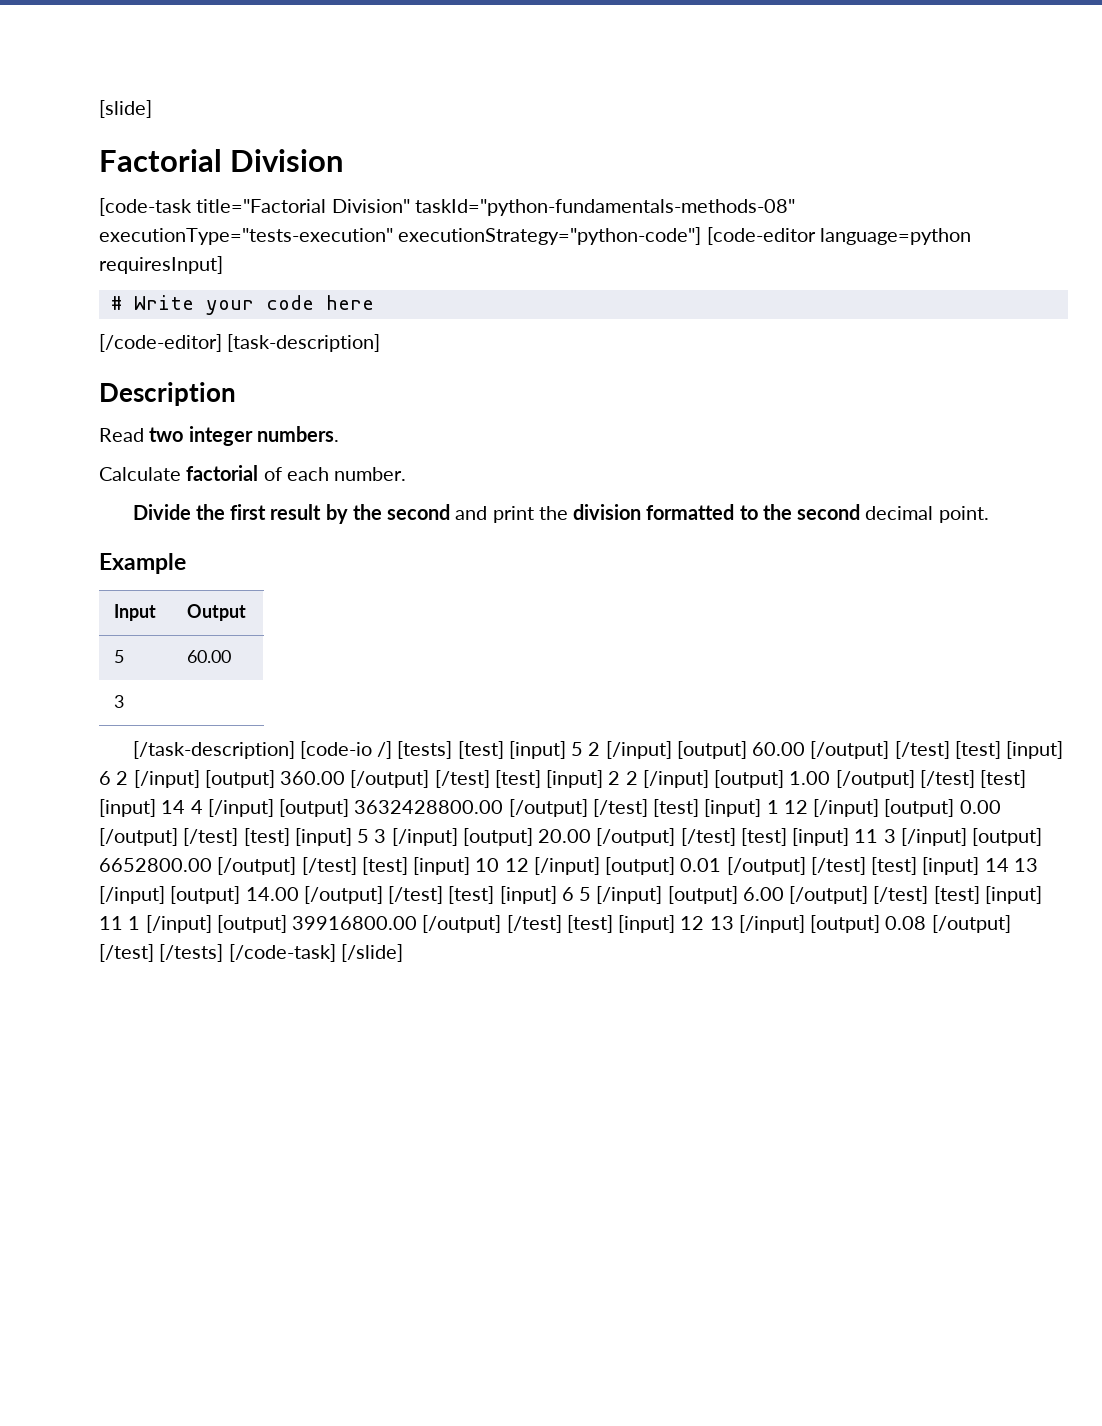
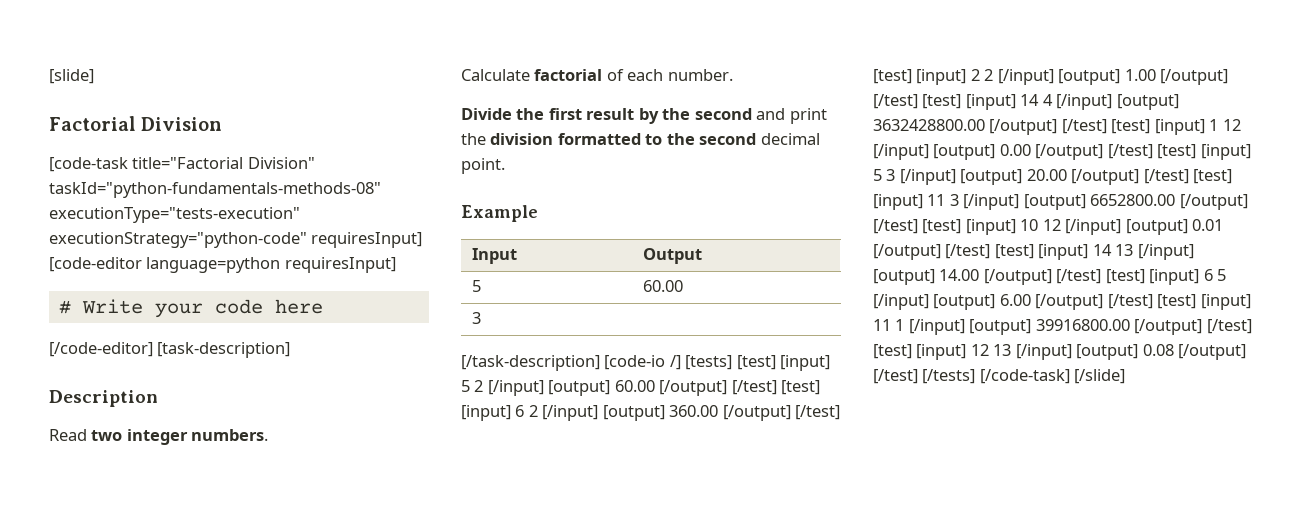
- [code-task title="Factorial Division" taskId="python-fundamentals-methods-08" executionType="tests-execution" executionStrategy="python-code"] [code-editor language=python requiresInput]
+ [code-task title="Factorial Division" taskId="python-fundamentals-methods-08" executionType="tests-execution" executionStrategy="python-code" requiresInput] [code-editor language=python requiresInput]

